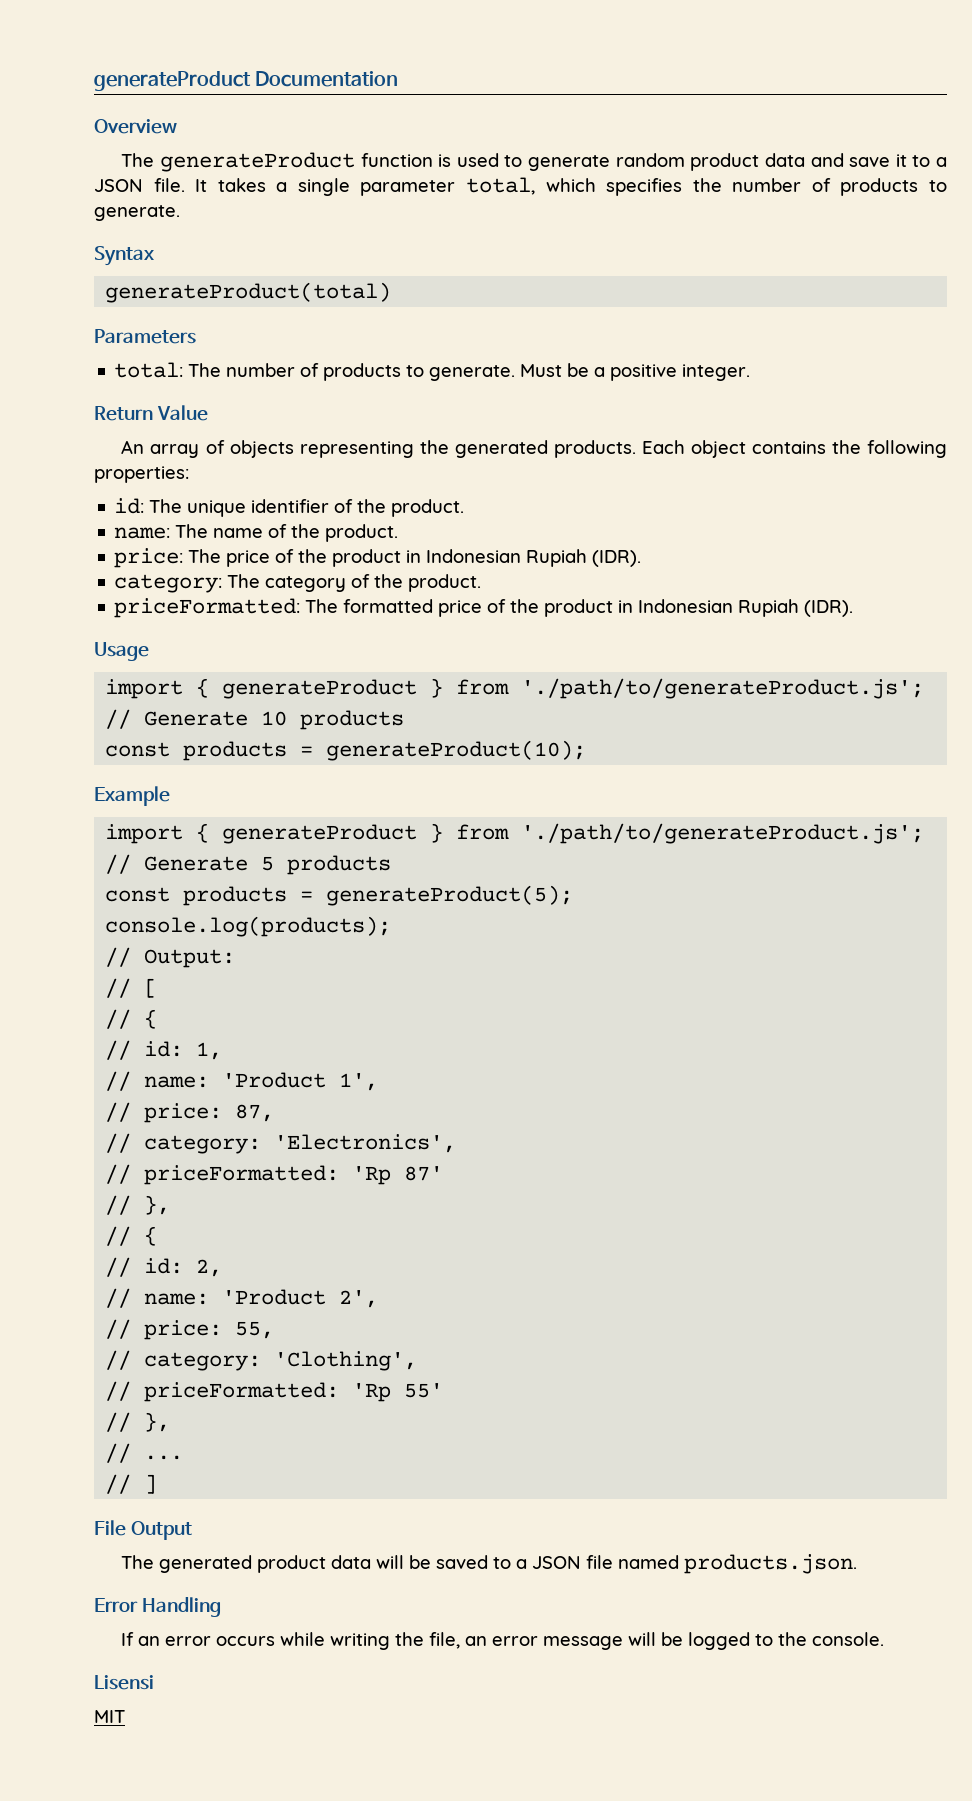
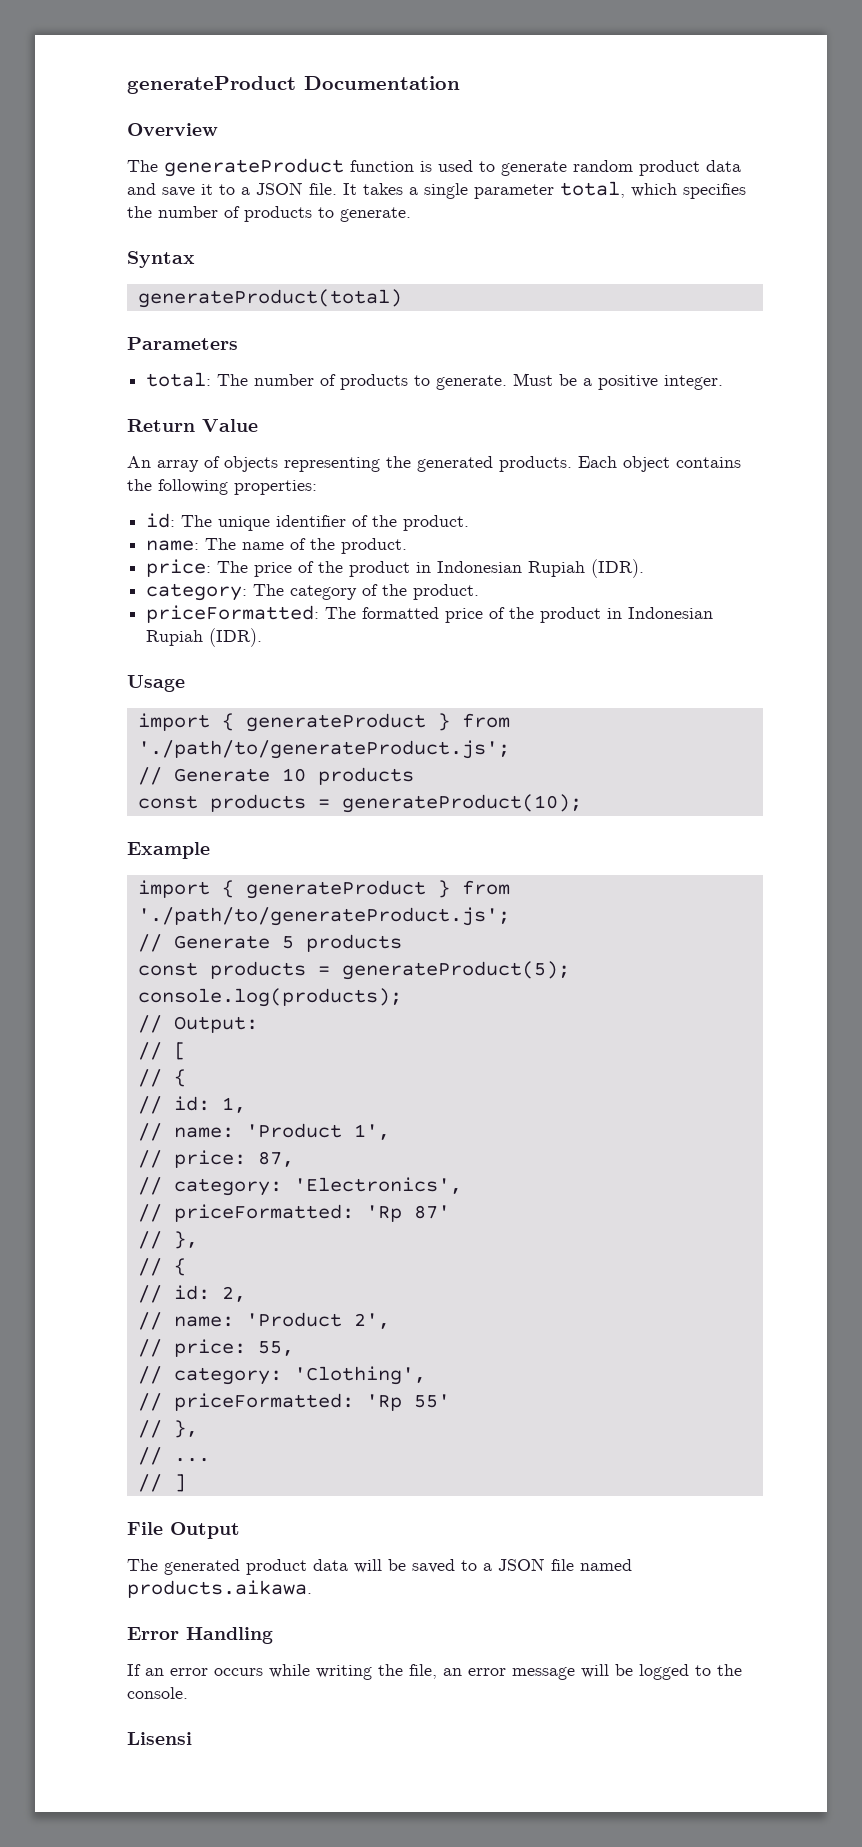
- The generated product data will be saved to a JSON file named products.json.
+ The generated product data will be saved to a JSON file named products.aikawa.
- MIT

